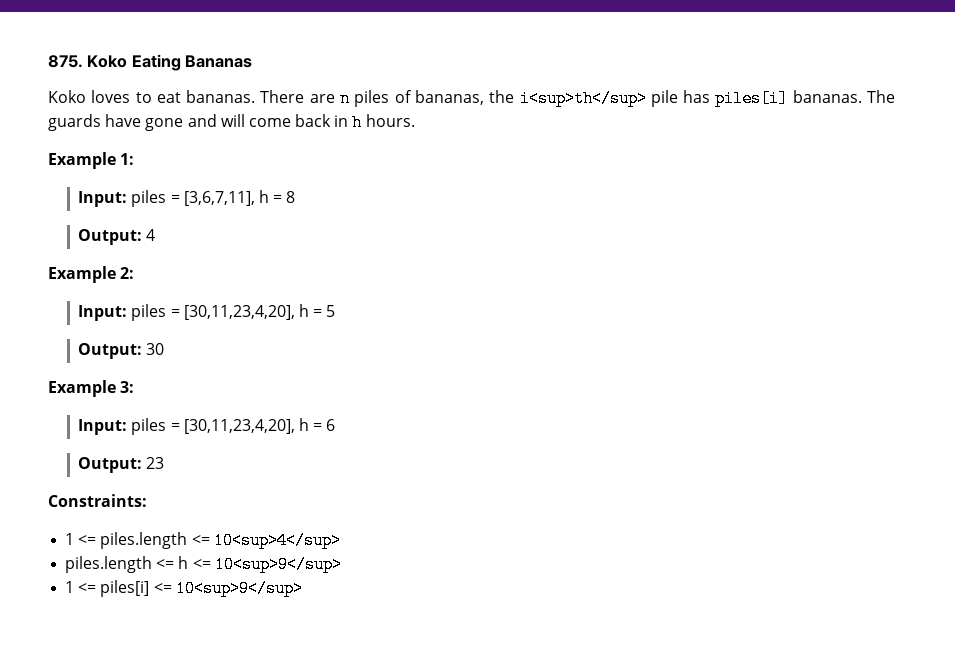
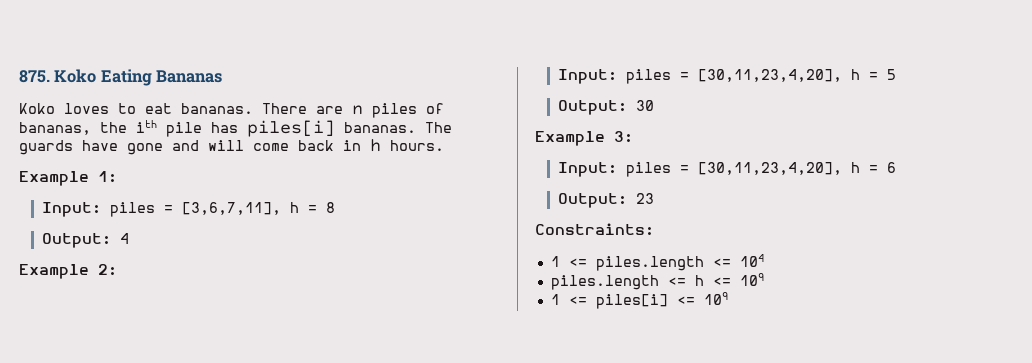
- There are n piles of bananas, the i<sup>th</sup> pile has piles[i] bananas.
+ There are n piles of bananas, the ith pile has piles[i] bananas.
- 1 <= piles.length <= 10<sup>4</sup>
+ 1 <= piles.length <= 104
- piles.length <= h <= 10<sup>9</sup>
+ piles.length <= h <= 109
- 1 <= piles[i] <= 10<sup>9</sup>
+ 1 <= piles[i] <= 109

